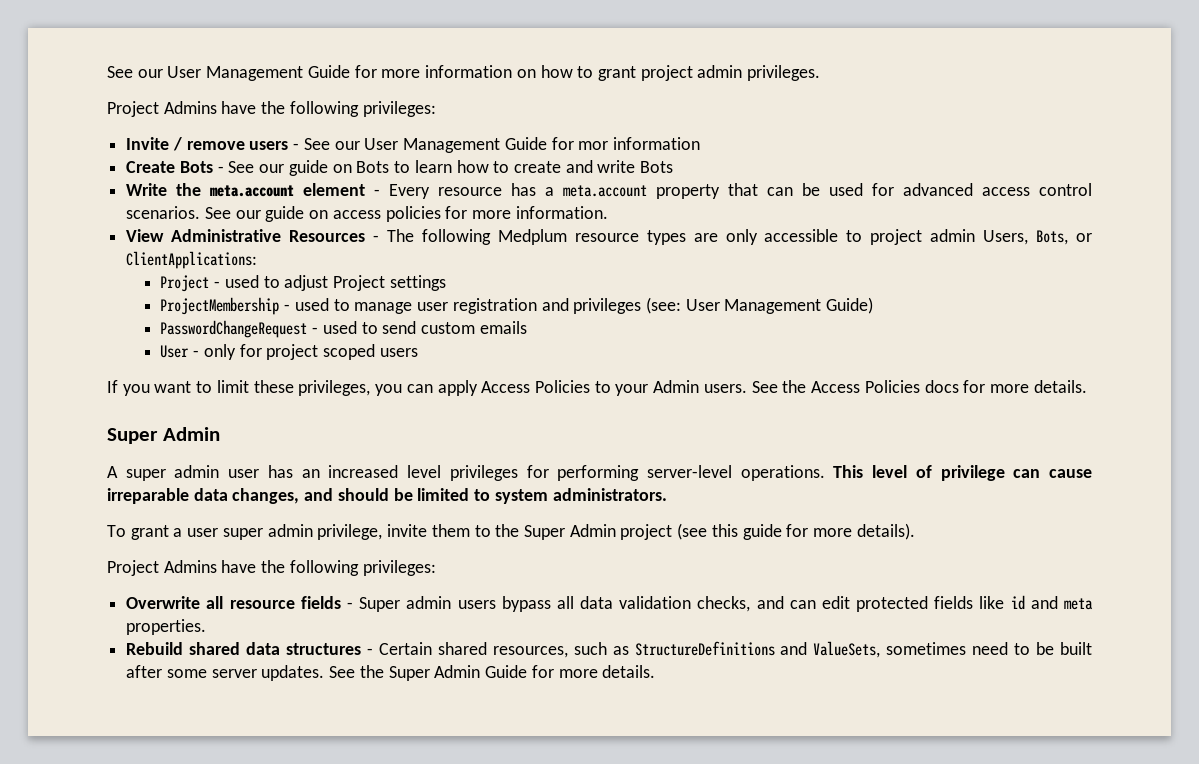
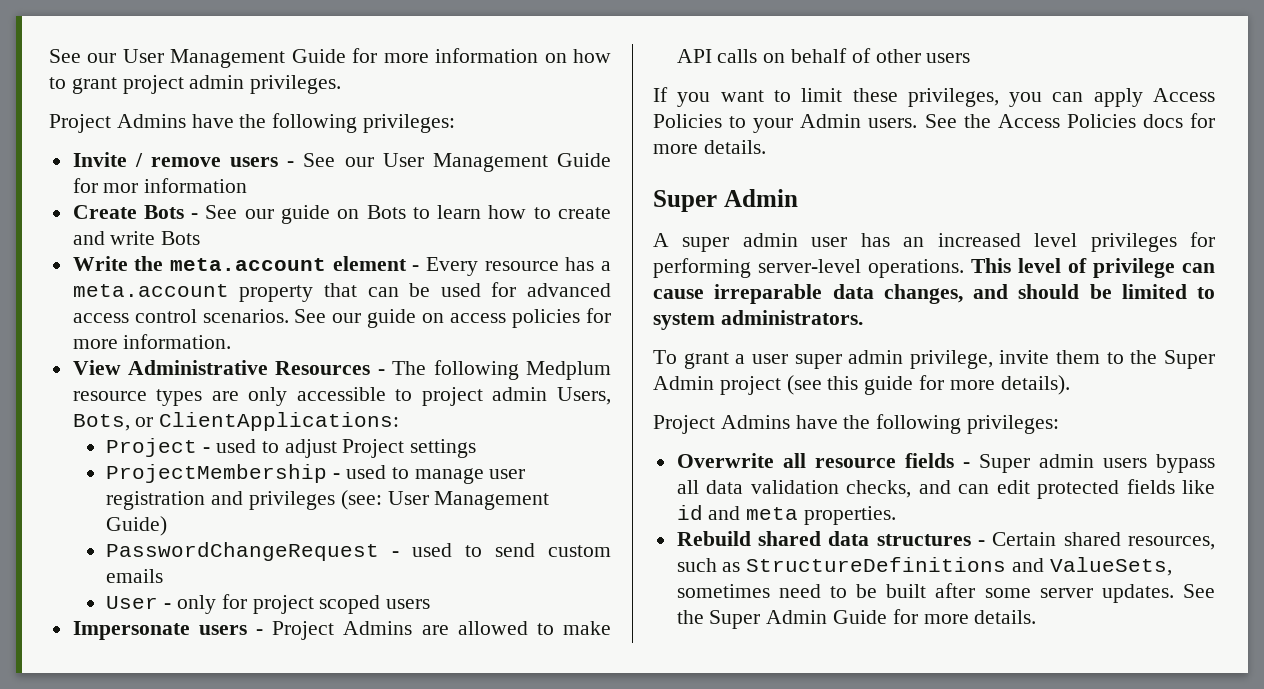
+ Impersonate users - Project Admins are allowed to make API calls on behalf of other users

